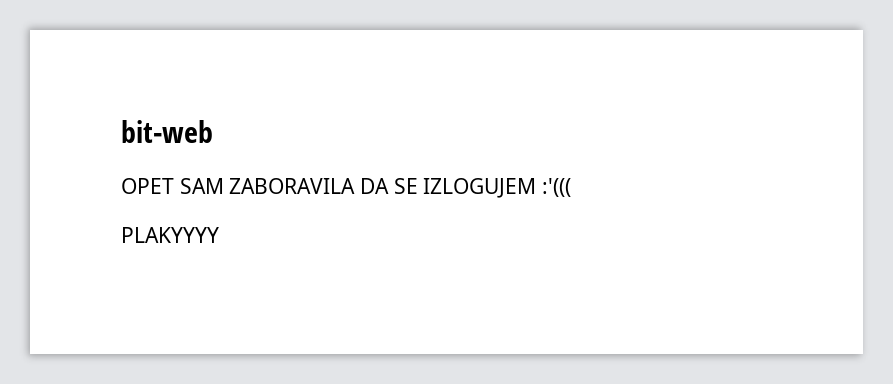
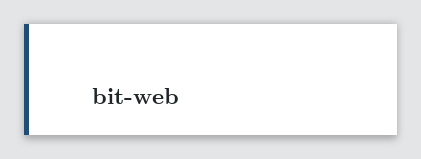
- OPET SAM ZABORAVILA DA SE IZLOGUJEM :'(((
- PLAKYYYY

